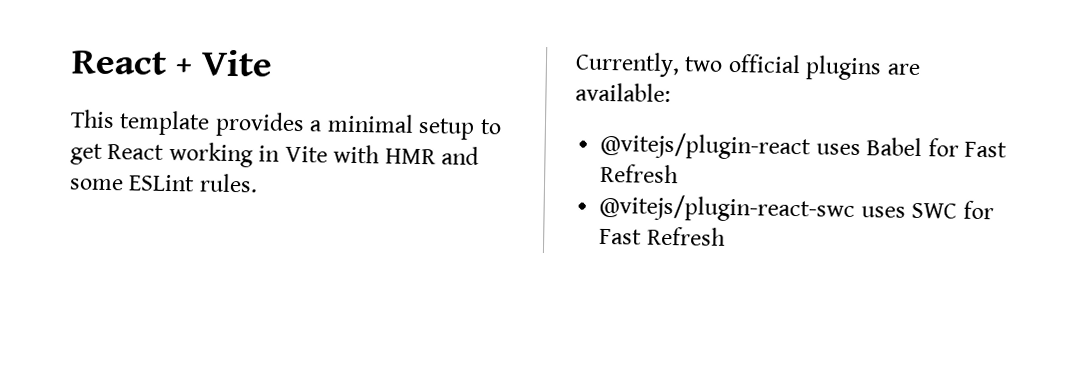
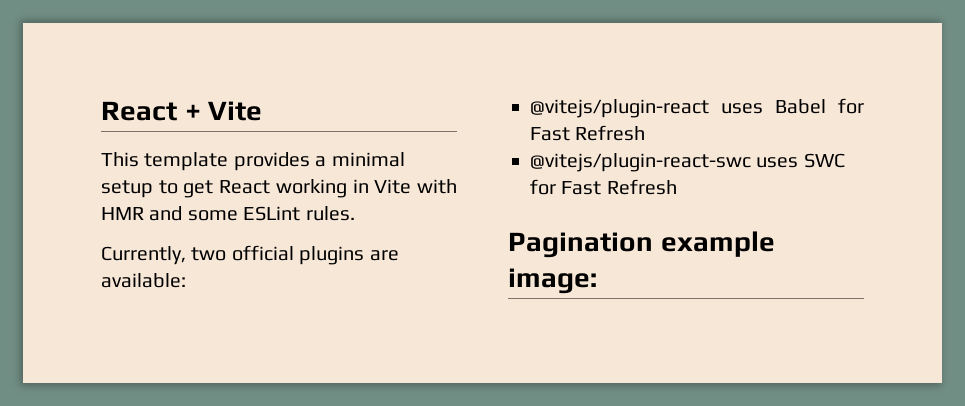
+ Pagination example image:

